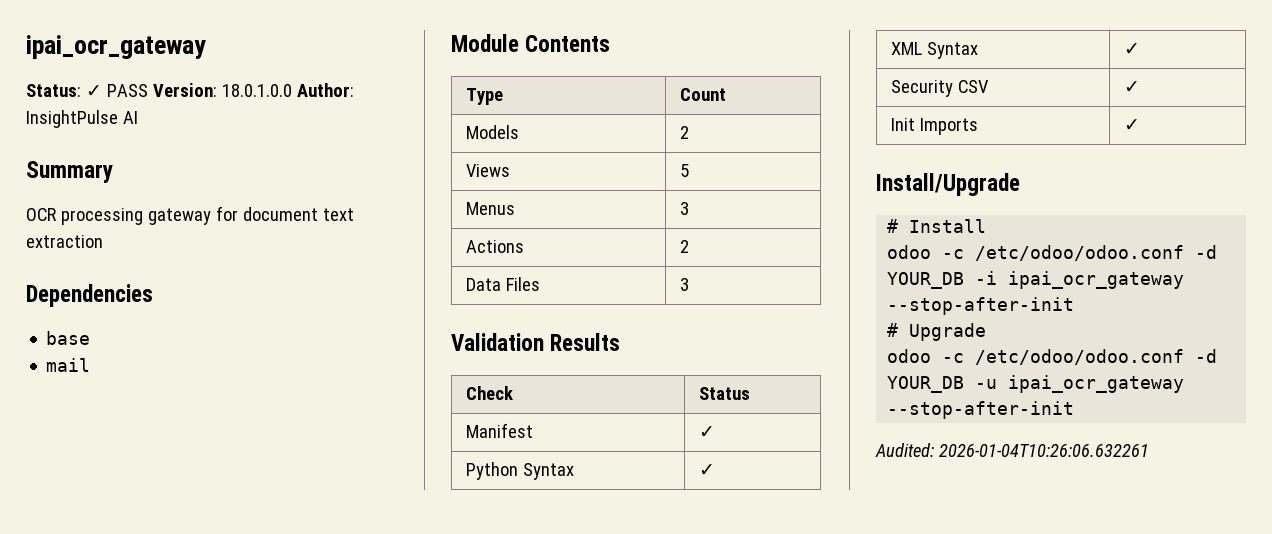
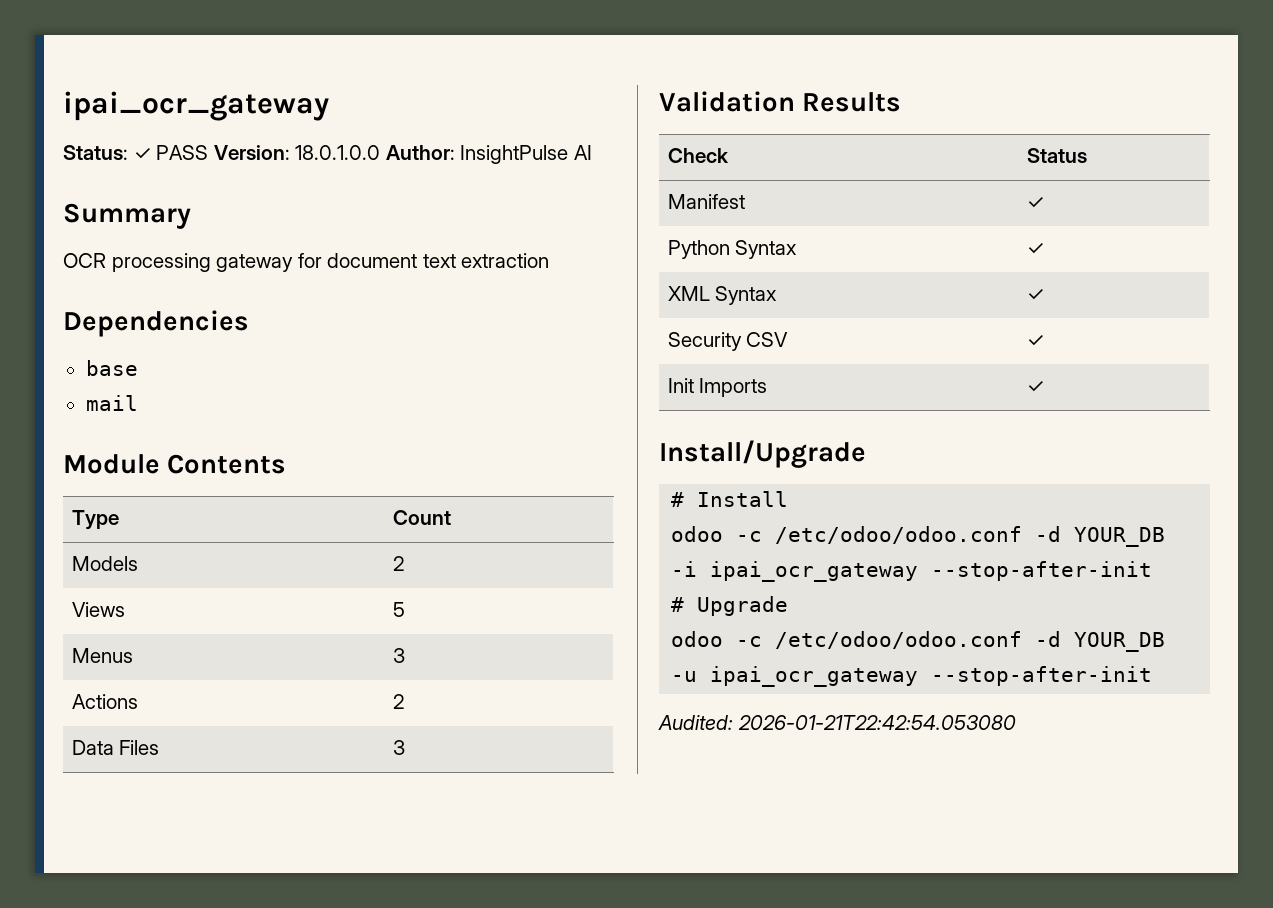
- Audited: 2026-01-04T10:26:06.632261
+ Audited: 2026-01-21T22:42:54.053080

